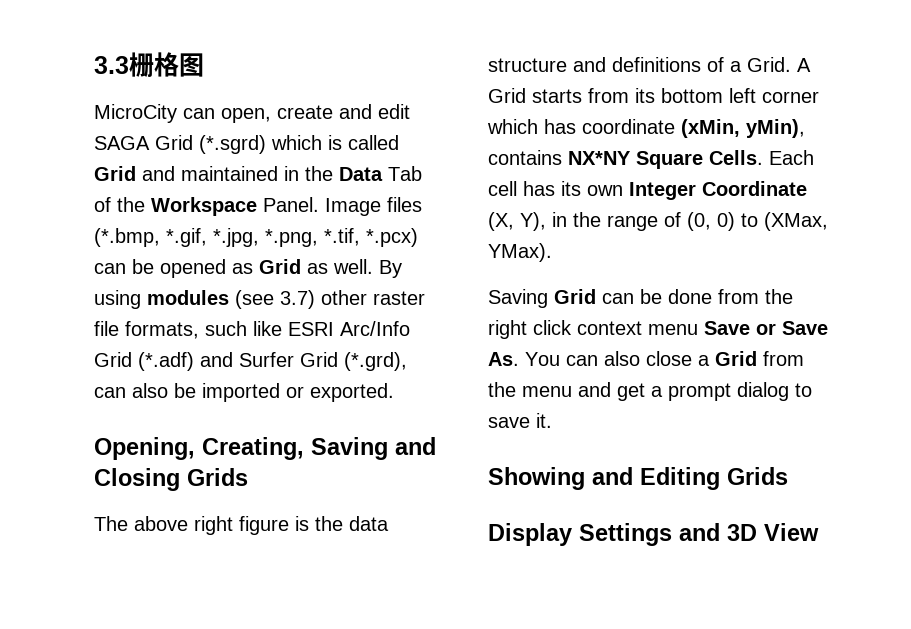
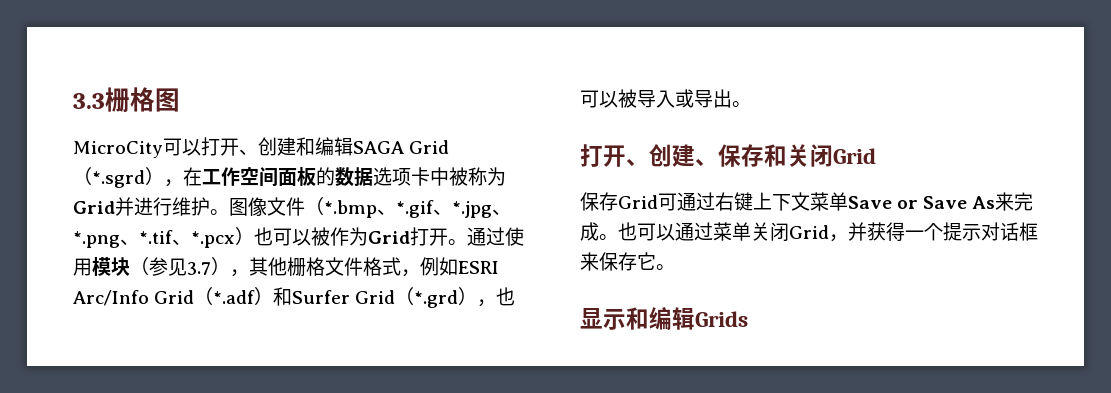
- MicroCity can open, create and edit SAGA Grid (*.sgrd) which is called Grid and maintained in the Data Tab of the Workspace Panel. Image files (*.bmp, *.gif, *.jpg, *.png, *.tif, *.pcx) can be opened as Grid as well. By using modules (see 3.7) other raster file formats, such like ESRI Arc/Info Grid (*.adf) and Surfer Grid (*.grd), can also be imported or exported.
- Opening, Creating, Saving and Closing Grids
- The above right figure is the data structure and definitions of a Grid. A Grid starts from its bottom left corner which has coordinate (xMin, yMin), contains NX*NY Square Cells. Each cell has its own Integer Coordinate (X, Y), in the range of (0, 0) to (XMax, YMax).
- Saving Grid can be done from the right click context menu Save or Save As. You can also close a Grid from the menu and get a prompt dialog to save it.
- Showing and Editing Grids
- Display Settings and 3D View
+ MicroCity可以打开、创建和编辑SAGA Grid（*.sgrd），在工作空间面板的数据选项卡中被称为Grid并进行维护。图像文件（*.bmp、*.gif、*.jpg、*.png、*.tif、*.pcx）也可以被作为Grid打开。通过使用模块（参见3.7），其他栅格文件格式，例如ESRI Arc/Info Grid（*.adf）和Surfer Grid（*.grd），也可以被导入或导出。
+ 打开、创建、保存和关闭Grid
+ 保存Grid可通过右键上下文菜单Save or Save As来完成。也可以通过菜单关闭Grid，并获得一个提示对话框来保存它。
+ 显示和编辑Grids

